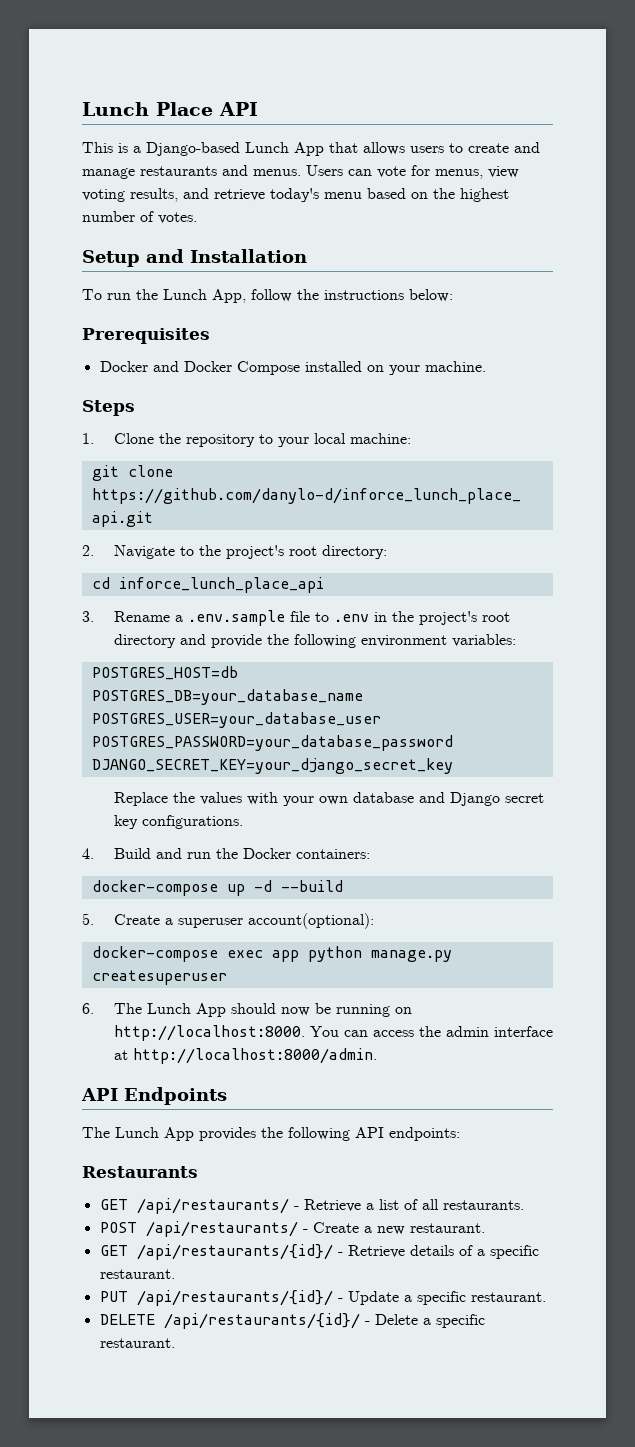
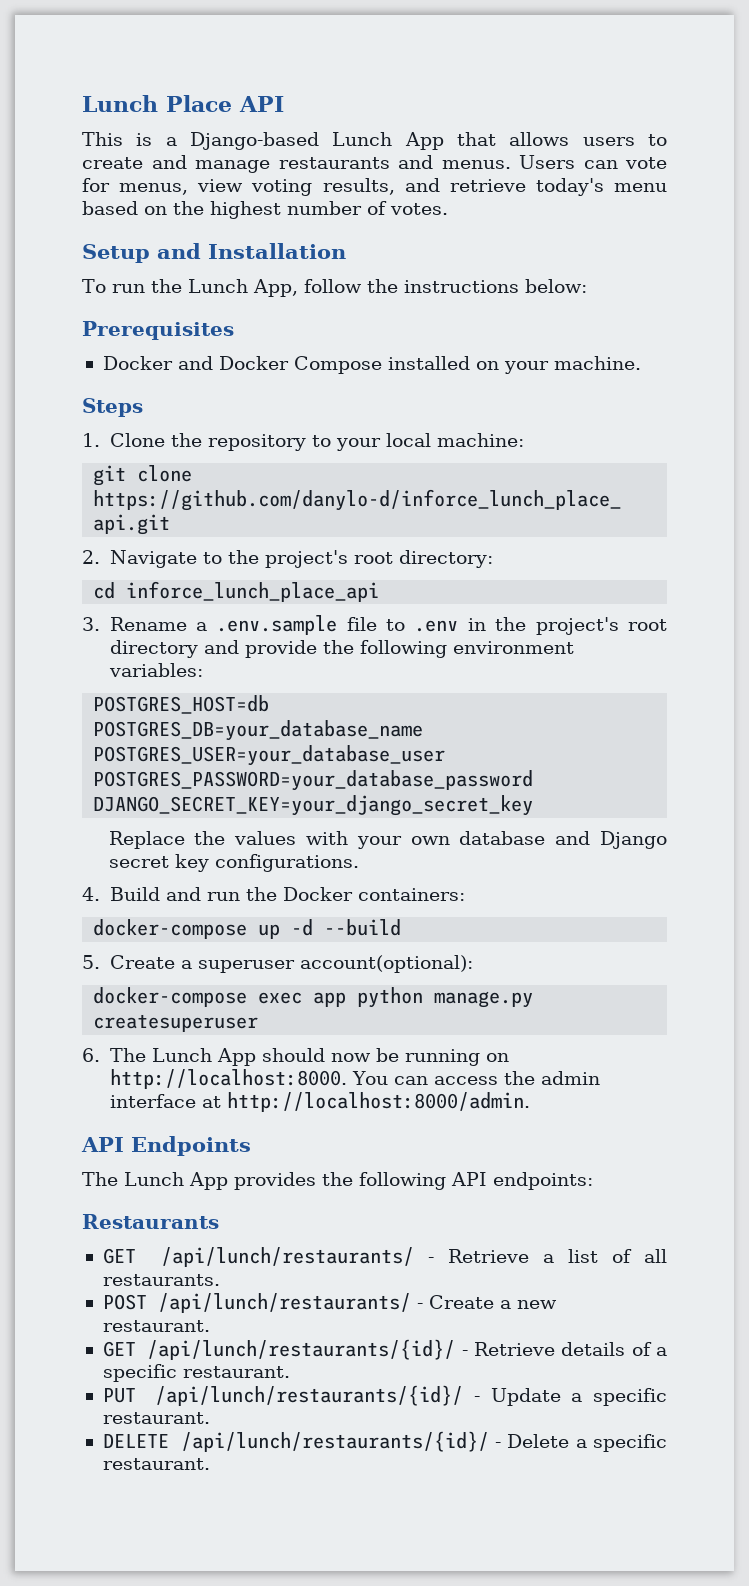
- GET /api/restaurants/ - Retrieve a list of all restaurants.
+ GET /api/lunch/restaurants/ - Retrieve a list of all restaurants.
- POST /api/restaurants/ - Create a new restaurant.
+ POST /api/lunch/restaurants/ - Create a new restaurant.
- GET /api/restaurants/{id}/ - Retrieve details of a specific restaurant.
+ GET /api/lunch/restaurants/{id}/ - Retrieve details of a specific restaurant.
- PUT /api/restaurants/{id}/ - Update a specific restaurant.
+ PUT /api/lunch/restaurants/{id}/ - Update a specific restaurant.
- DELETE /api/restaurants/{id}/ - Delete a specific restaurant.
+ DELETE /api/lunch/restaurants/{id}/ - Delete a specific restaurant.

